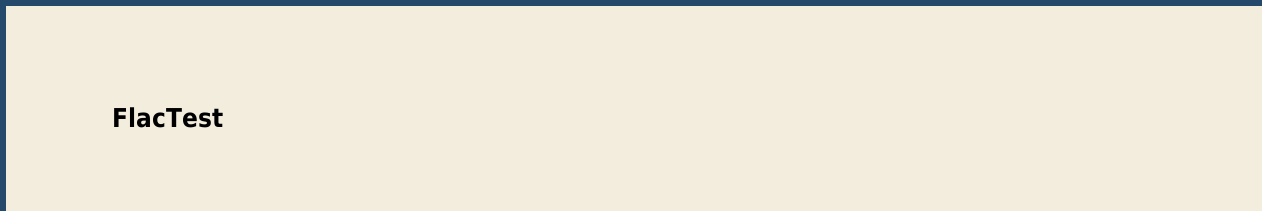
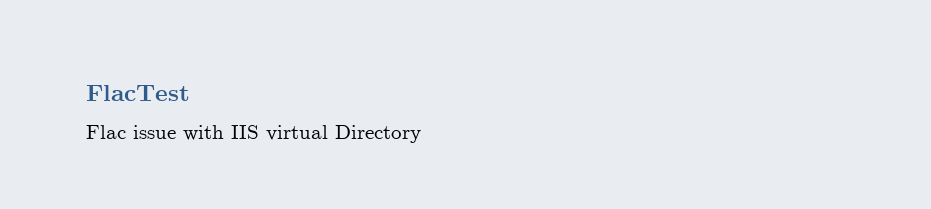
+ Flac issue with IIS virtual Directory

